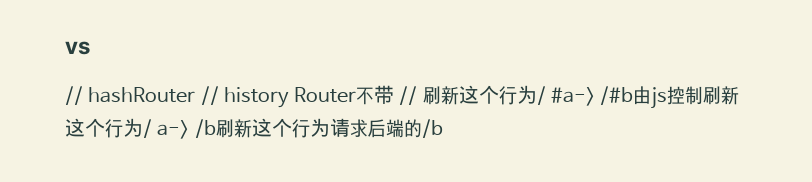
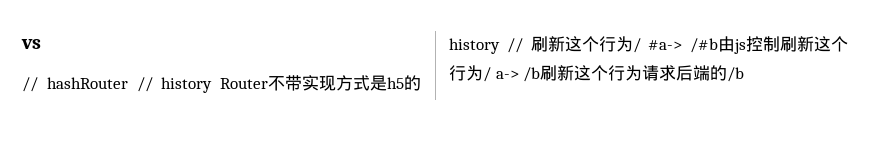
- // hashRouter // history Router不带 // 刷新这个行为/ #a-> /#b由js控制刷新这个行为/ a-> /b刷新这个行为请求后端的/b
+ // hashRouter // history Router不带实现方式是h5的history // 刷新这个行为/ #a-> /#b由js控制刷新这个行为/ a-> /b刷新这个行为请求后端的/b

